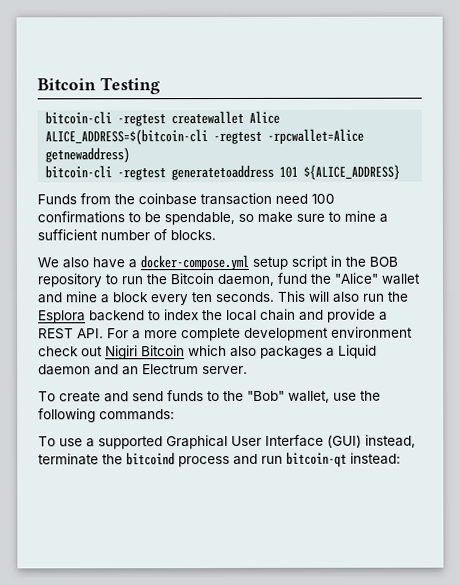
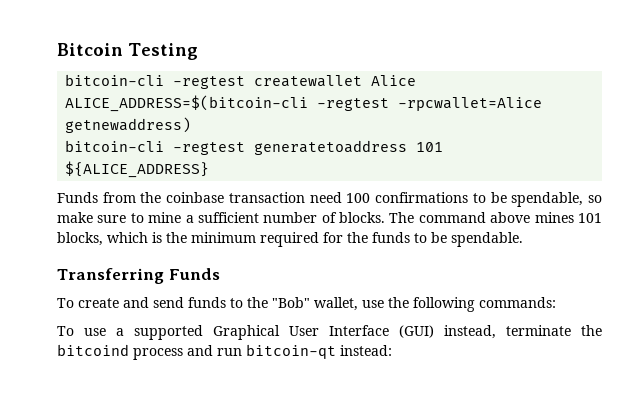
- Funds from the coinbase transaction need 100 confirmations to be spendable, so make sure to mine a sufficient number of blocks.
- We also have a docker-compose.yml setup script in the BOB repository to run the Bitcoin daemon, fund the "Alice" wallet and mine a block every ten seconds. This will also run the Esplora backend to index the local chain and provide a REST API. For a more complete development environment check out Nigiri Bitcoin which also packages a Liquid daemon and an Electrum server.
+ Funds from the coinbase transaction need 100 confirmations to be spendable, so make sure to mine a sufficient number of blocks. The command above mines 101 blocks, which is the minimum required for the funds to be spendable.
+ Transferring Funds

